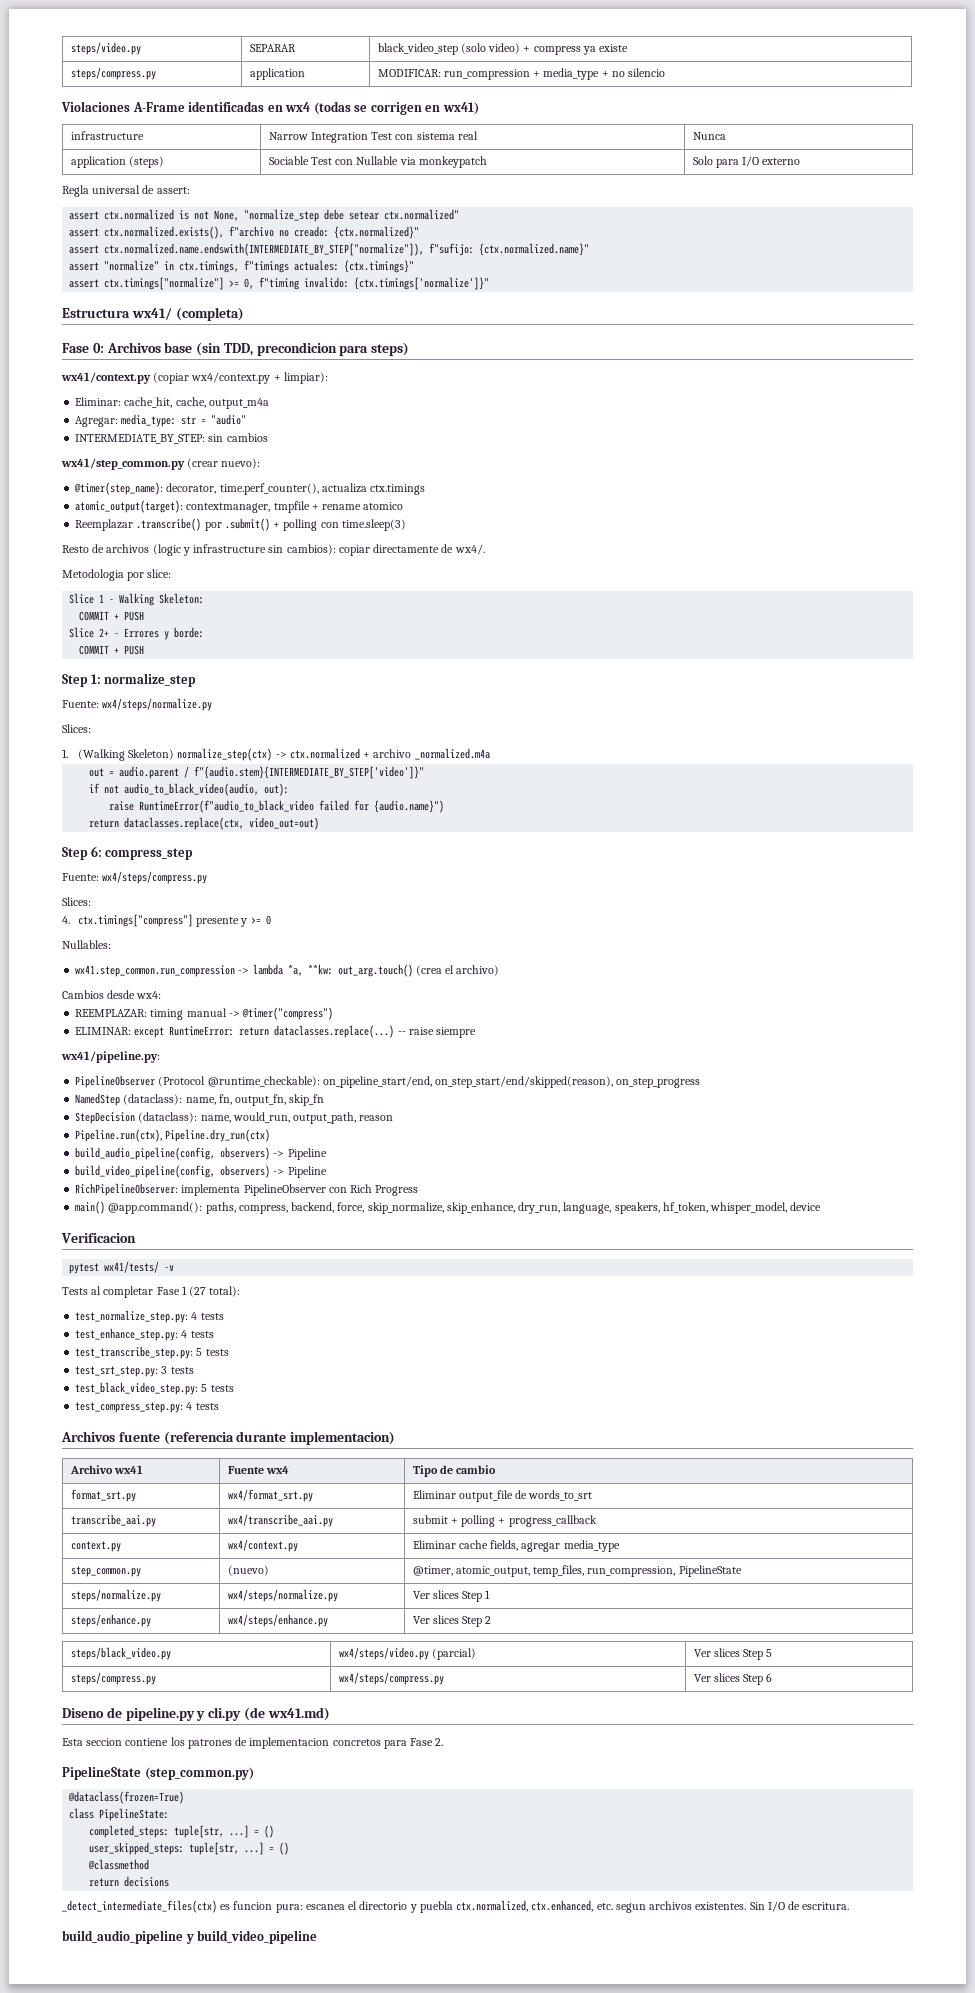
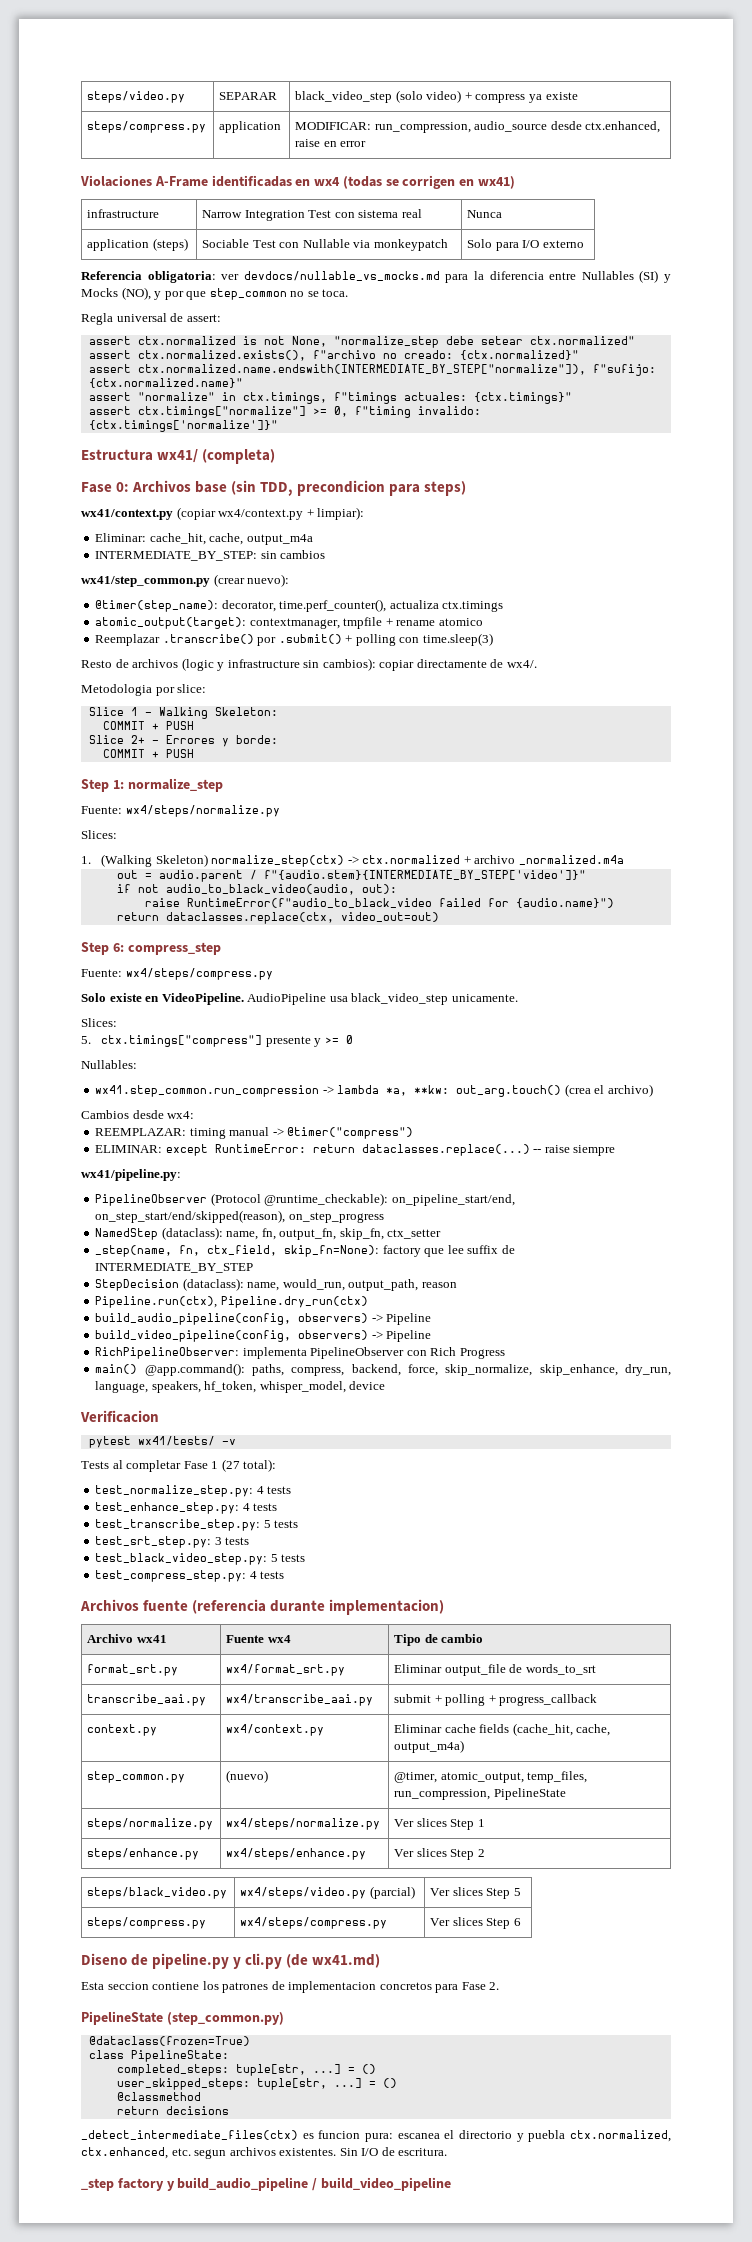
- steps/compress.py | application | MODIFICAR: run_compression + media_type + no silencio
+ steps/compress.py | application | MODIFICAR: run_compression, audio_source desde ctx.enhanced, raise en error
+ Referencia obligatoria: ver devdocs/nullable_vs_mocks.md para la diferencia entre Nullables (SI) y Mocks (NO), y por que step_common no se toca.
- Agregar: media_type: str = "audio"
  Fuente: wx4/steps/compress.py
+ Solo existe en VideoPipeline. AudioPipeline usa black_video_step unicamente.
  Slices:
- 4. ctx.timings["compress"] presente y >= 0
+ 5. ctx.timings["compress"] presente y >= 0
- NamedStep (dataclass): name, fn, output_fn, skip_fn
+ NamedStep (dataclass): name, fn, output_fn, skip_fn, ctx_setter
+ _step(name, fn, ctx_field, skip_fn=None): factory que lee suffix de INTERMEDIATE_BY_STEP
- context.py | wx4/context.py | Eliminar cache fields, agregar media_type
+ context.py | wx4/context.py | Eliminar cache fields (cache_hit, cache, output_m4a)
- build_audio_pipeline y build_video_pipeline
+ _step factory y build_audio_pipeline / build_video_pipeline

